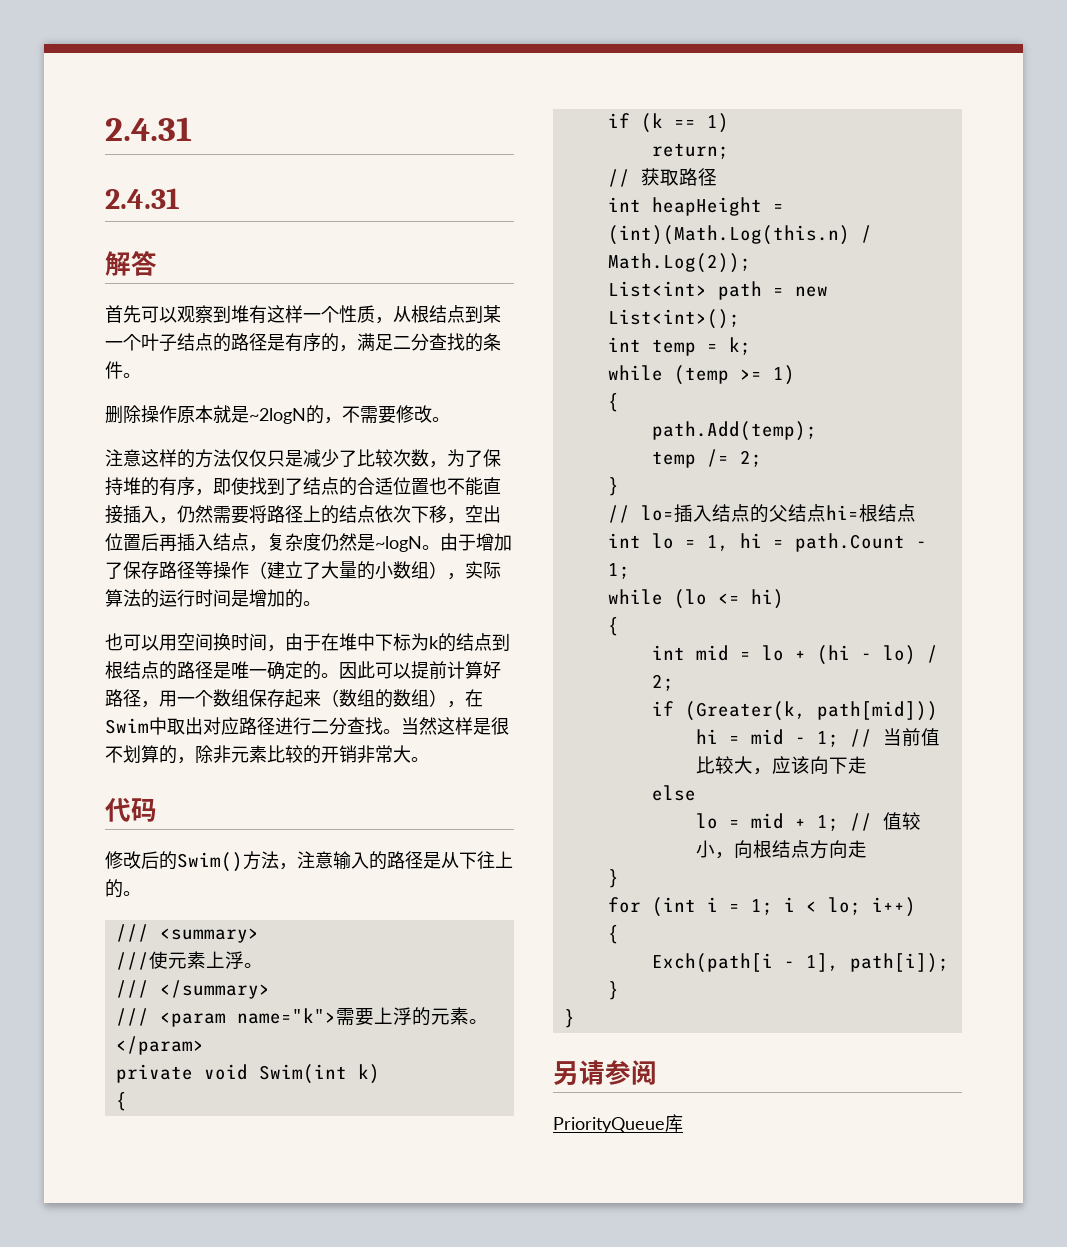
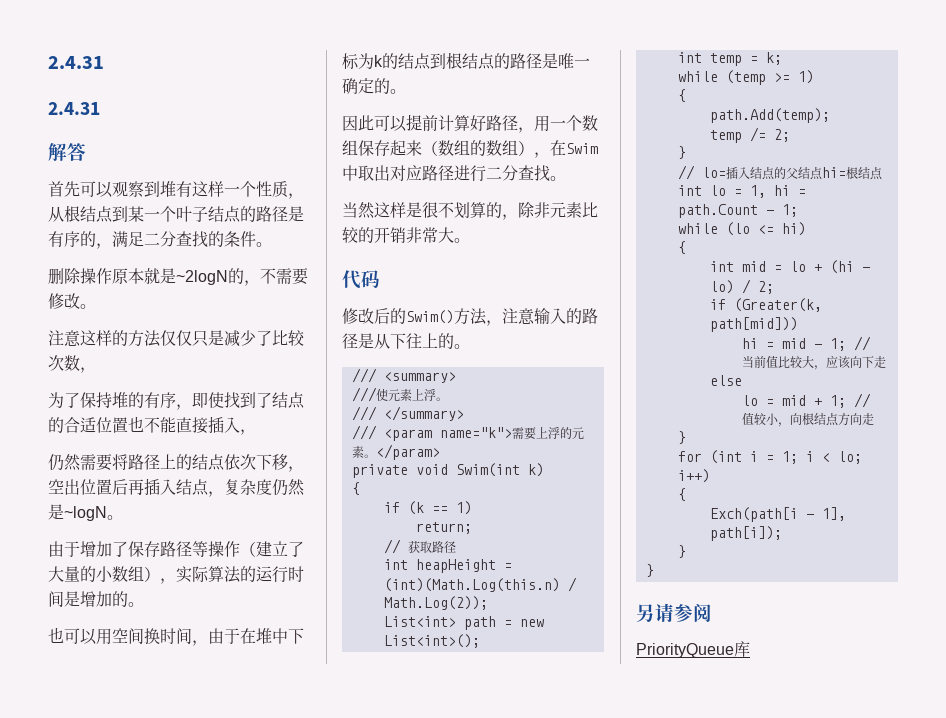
- 注意这样的方法仅仅只是减少了比较次数，为了保持堆的有序，即使找到了结点的合适位置也不能直接插入，仍然需要将路径上的结点依次下移，空出位置后再插入结点，复杂度仍然是~logN。由于增加了保存路径等操作（建立了大量的小数组），实际算法的运行时间是增加的。
+ 注意这样的方法仅仅只是减少了比较次数，
+ 为了保持堆的有序，即使找到了结点的合适位置也不能直接插入，
+ 仍然需要将路径上的结点依次下移，空出位置后再插入结点，复杂度仍然是~logN。
+ 由于增加了保存路径等操作（建立了大量的小数组），实际算法的运行时间是增加的。
- 也可以用空间换时间，由于在堆中下标为k的结点到根结点的路径是唯一确定的。因此可以提前计算好路径，用一个数组保存起来（数组的数组），在Swim中取出对应路径进行二分查找。当然这样是很不划算的，除非元素比较的开销非常大。
+ 也可以用空间换时间，由于在堆中下标为k的结点到根结点的路径是唯一确定的。
+ 因此可以提前计算好路径，用一个数组保存起来（数组的数组），在Swim中取出对应路径进行二分查找。
+ 当然这样是很不划算的，除非元素比较的开销非常大。

